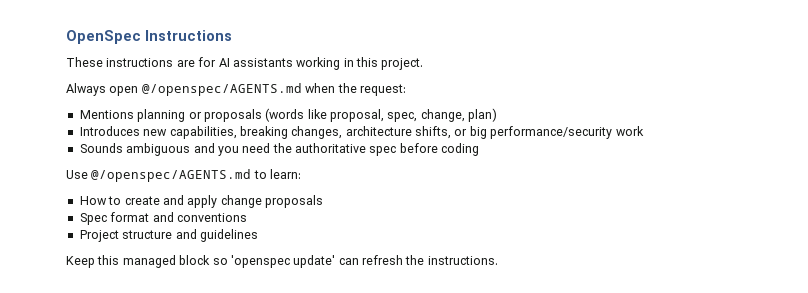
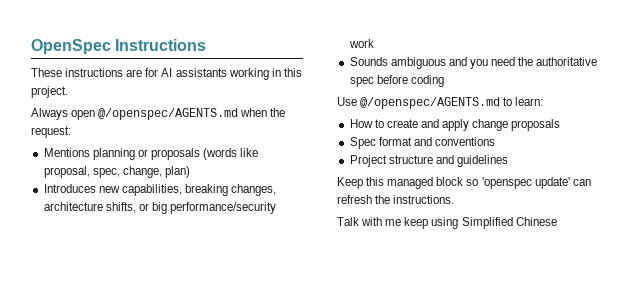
+ Talk with me keep using Simplified Chinese

